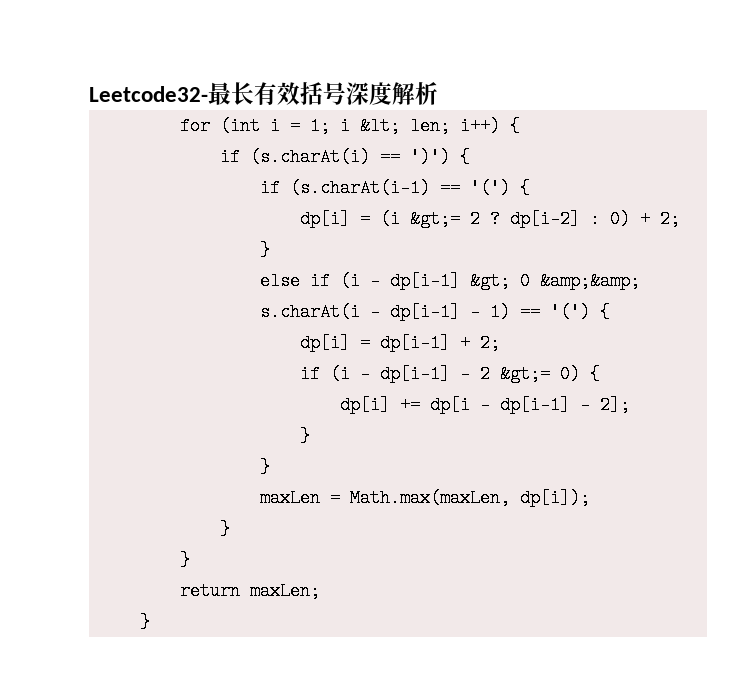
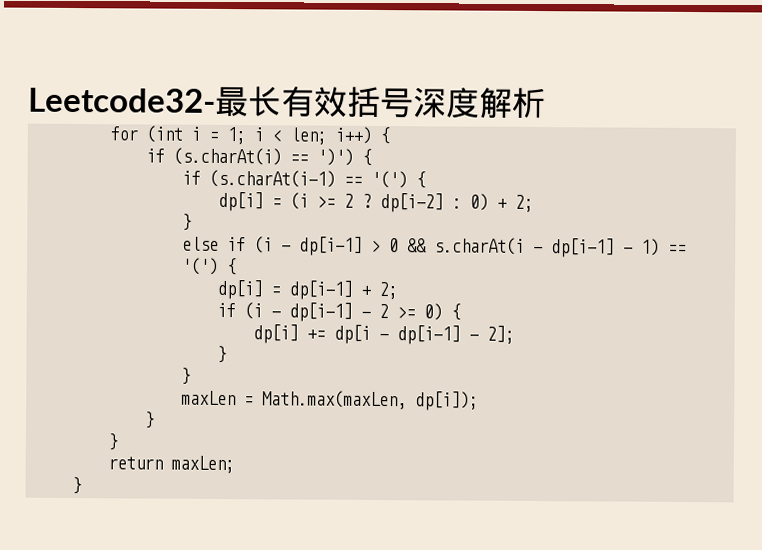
- for (int i = 1; i &lt; len; i++) {
+ for (int i = 1; i < len; i++) {
- dp[i] = (i &gt;= 2 ? dp[i-2] : 0) + 2;
+ dp[i] = (i >= 2 ? dp[i-2] : 0) + 2;
- else if (i - dp[i-1] &gt; 0 &amp;&amp; s.charAt(i - dp[i-1] - 1) == '(') {
+ else if (i - dp[i-1] > 0 && s.charAt(i - dp[i-1] - 1) == '(') {
- if (i - dp[i-1] - 2 &gt;= 0) {
+ if (i - dp[i-1] - 2 >= 0) {

